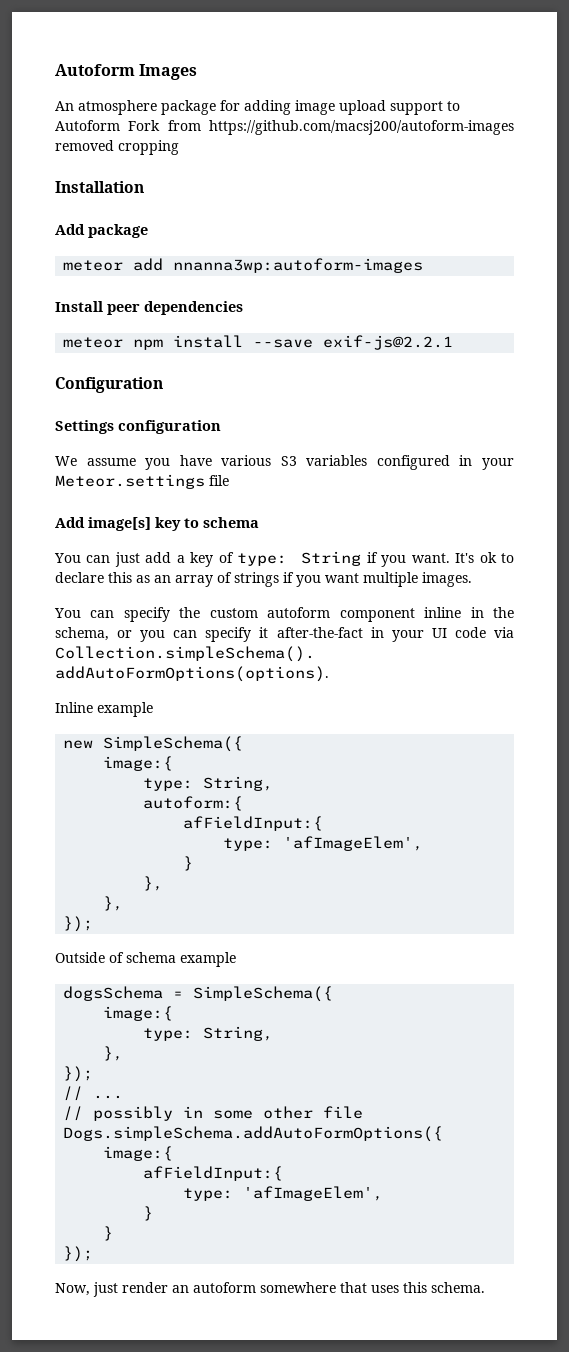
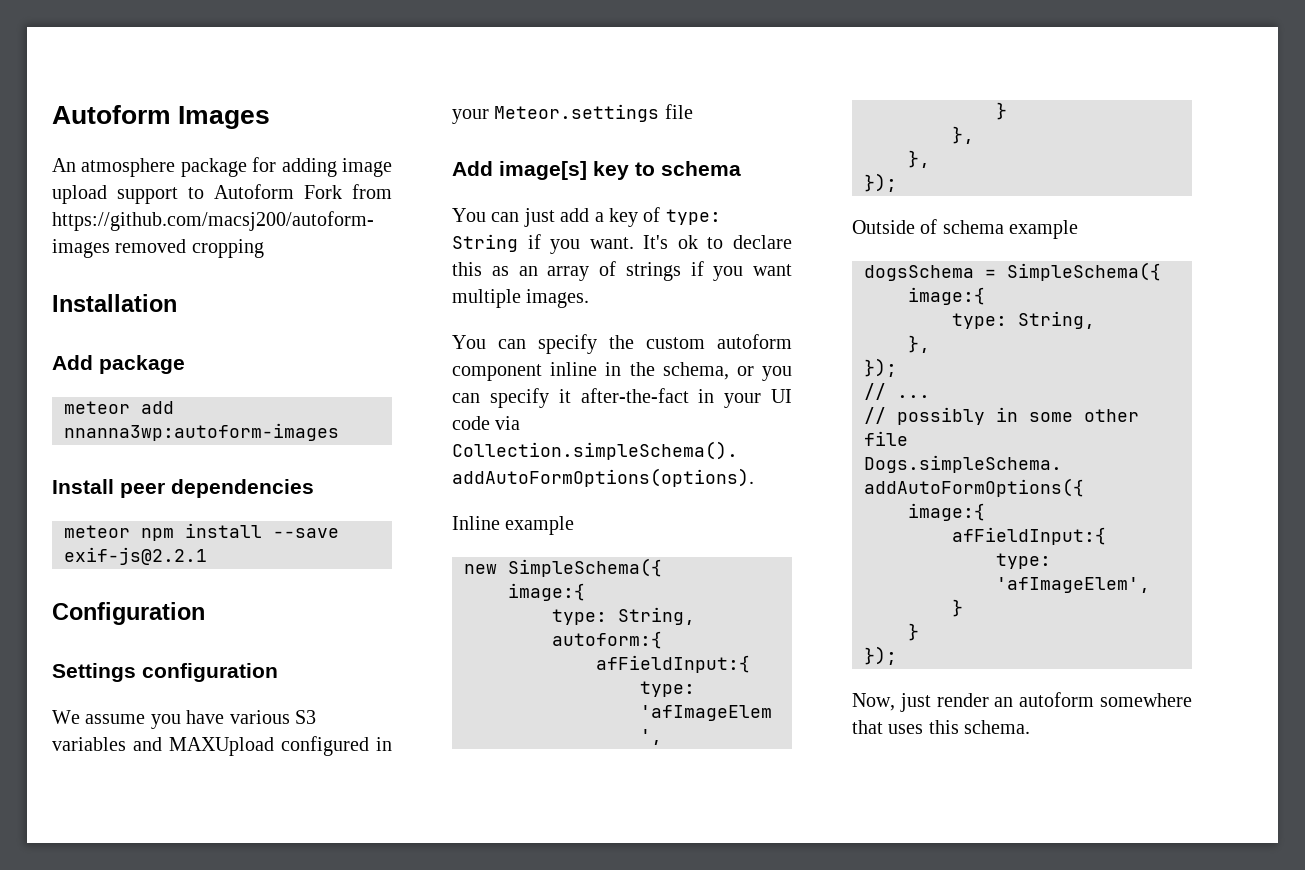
- We assume you have various S3 variables configured in your Meteor.settings file
+ We assume you have various S3 variables and MAXUpload configured in your Meteor.settings file

